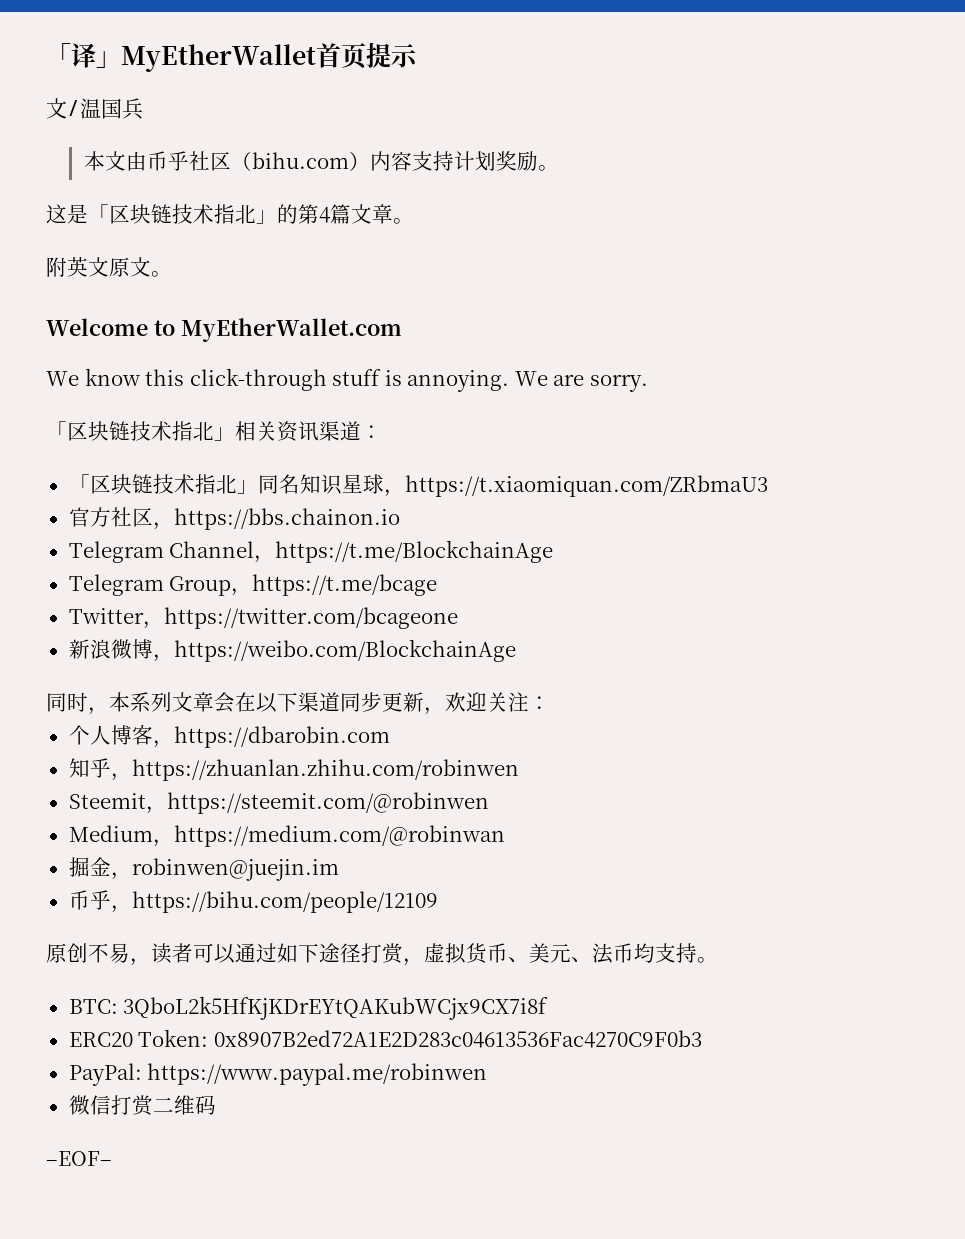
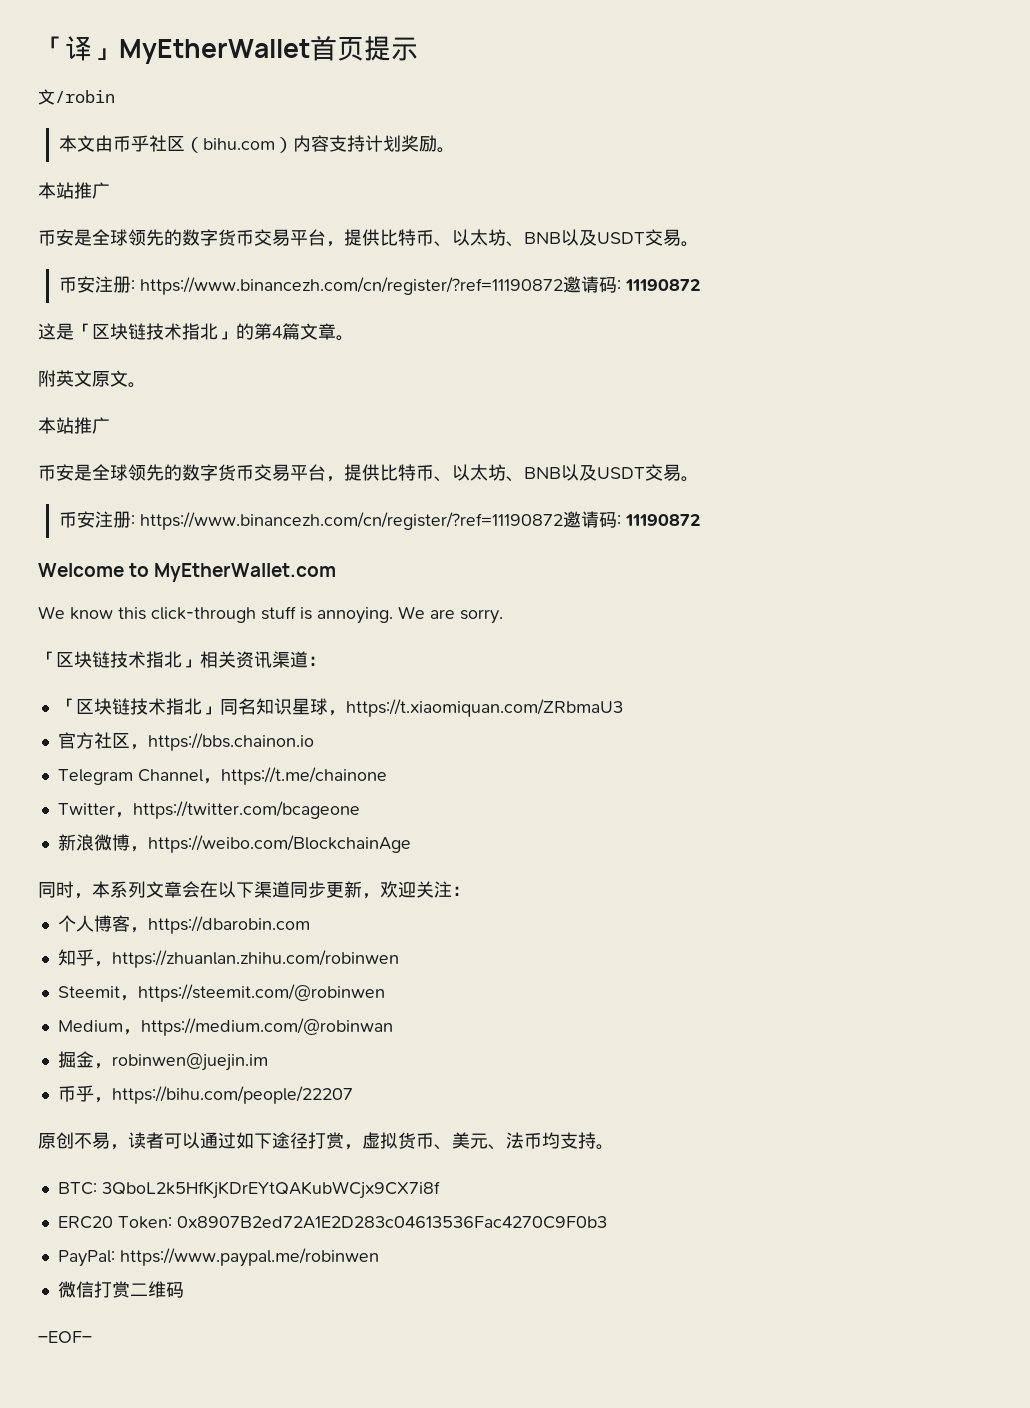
- 文/温国兵
+ 文/robin
  本文由币乎社区（bihu.com）内容支持计划奖励。
+ 本站推广
+ 币安是全球领先的数字货币交易平台，提供比特币、以太坊、BNB以及USDT交易。
+ 币安注册: https://www.binancezh.com/cn/register/?ref=11190872邀请码: 11190872
  附英文原文。
+ 本站推广
+ 币安是全球领先的数字货币交易平台，提供比特币、以太坊、BNB以及USDT交易。
+ 币安注册: https://www.binancezh.com/cn/register/?ref=11190872邀请码: 11190872
- Telegram Channel，https://t.me/BlockchainAge
- Telegram Group，https://t.me/bcage
+ Telegram Channel，https://t.me/chainone
- 币乎，https://bihu.com/people/12109
+ 币乎，https://bihu.com/people/22207

